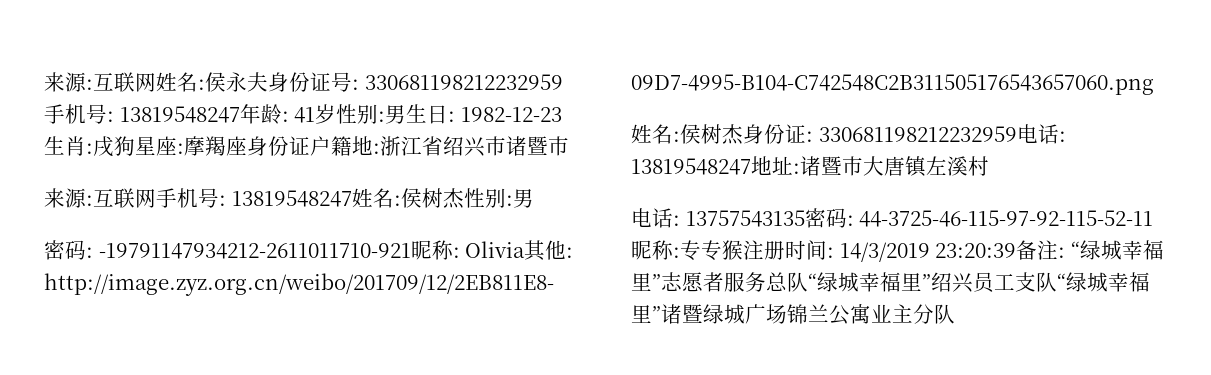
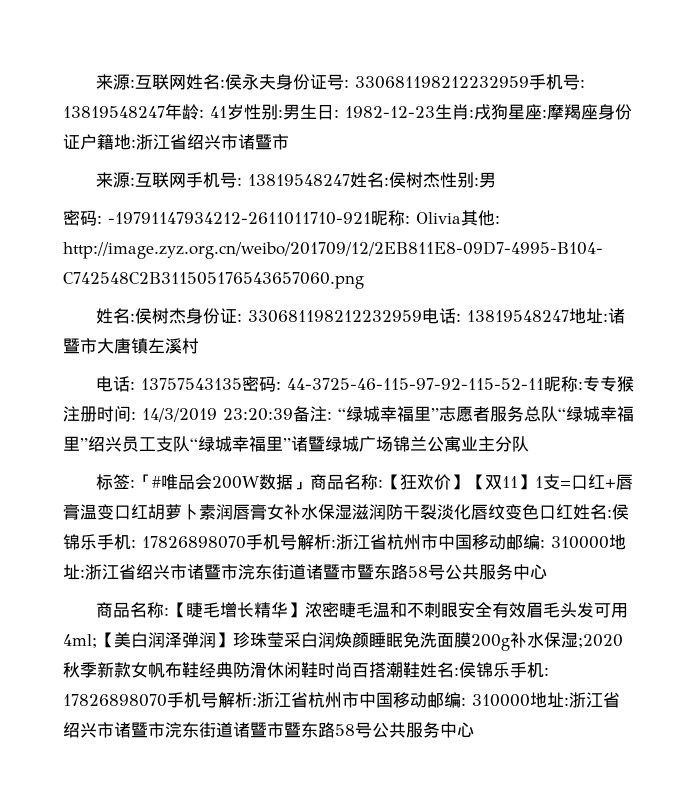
+ 标签:「#唯品会200W数据」商品名称:【狂欢价】【双11】1支=口红+唇膏温变口红胡萝卜素润唇膏女补水保湿滋润防干裂淡化唇纹变色口红姓名:侯锦乐手机: 17826898070手机号解析:浙江省杭州市中国移动邮编: 310000地址:浙江省绍兴市诸暨市浣东街道诸暨市暨东路58号公共服务中心
+ 商品名称:【睫毛增长精华】浓密睫毛温和不刺眼安全有效眉毛头发可用4ml;【美白润泽弹润】珍珠莹采白润焕颜睡眠免洗面膜200g补水保湿;2020秋季新款女帆布鞋经典防滑休闲鞋时尚百搭潮鞋姓名:侯锦乐手机: 17826898070手机号解析:浙江省杭州市中国移动邮编: 310000地址:浙江省绍兴市诸暨市浣东街道诸暨市暨东路58号公共服务中心

